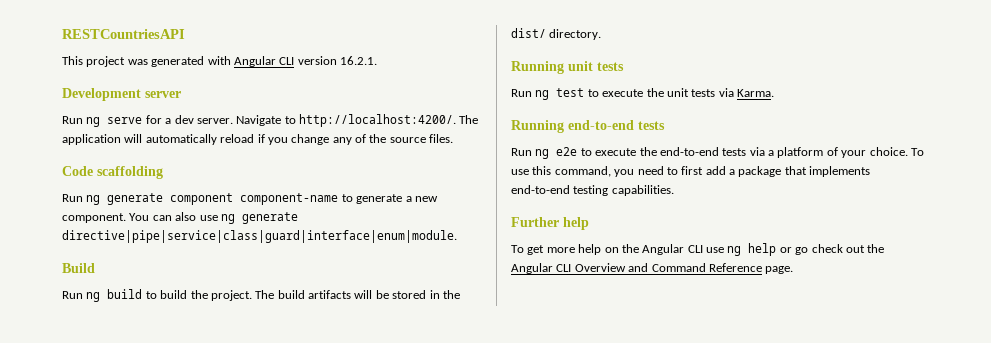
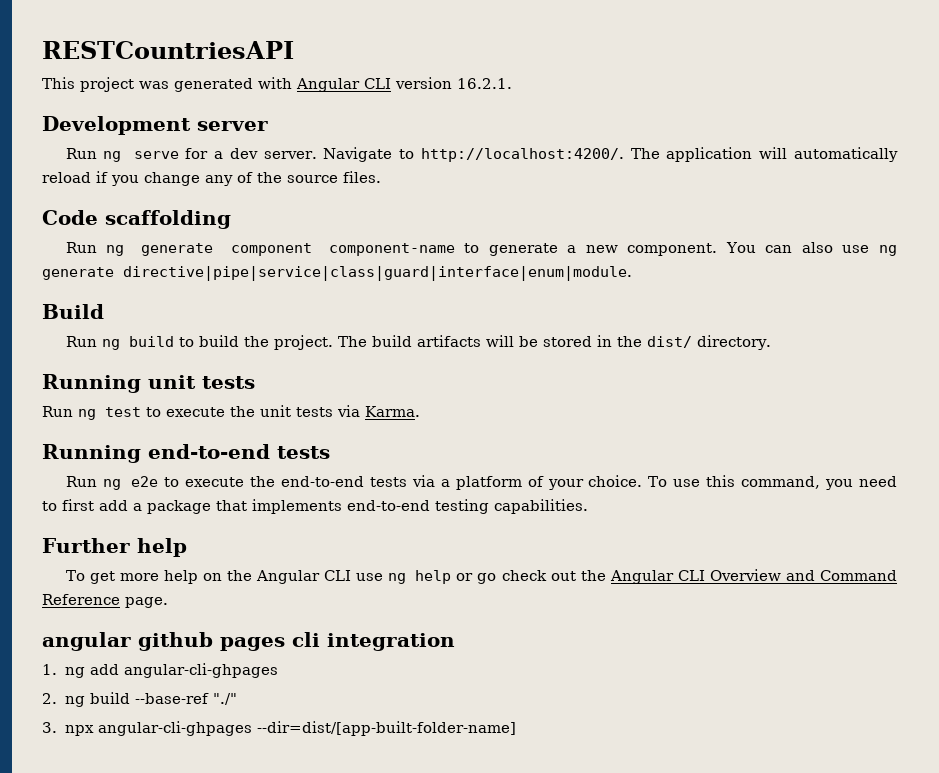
+ angular github pages cli integration
+ 1. ng add angular-cli-ghpages
+ 2. ng build --base-ref "./"
+ 3. npx angular-cli-ghpages --dir=dist/[app-built-folder-name]

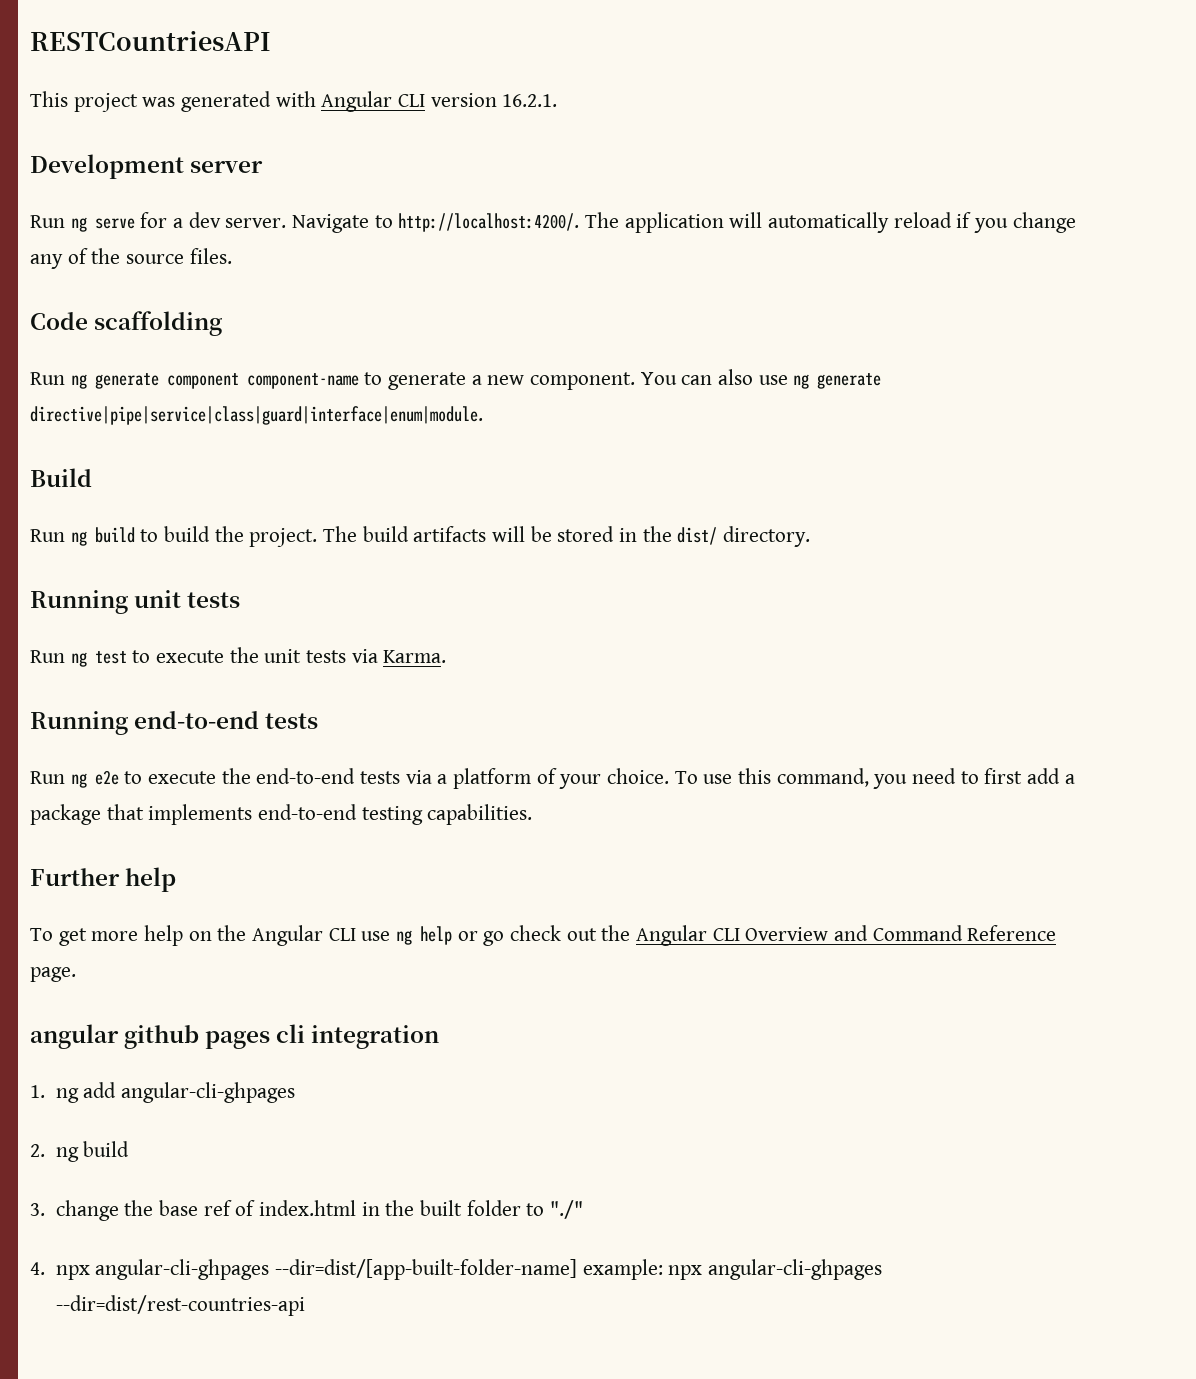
- 2. ng build --base-ref "./"
+ 2. ng build
+ 3. change the base ref of index.html in the built folder to "./"
- 3. npx angular-cli-ghpages --dir=dist/[app-built-folder-name]
+ 4. npx angular-cli-ghpages --dir=dist/[app-built-folder-name] example: npx angular-cli-ghpages --dir=dist/rest-countries-api

